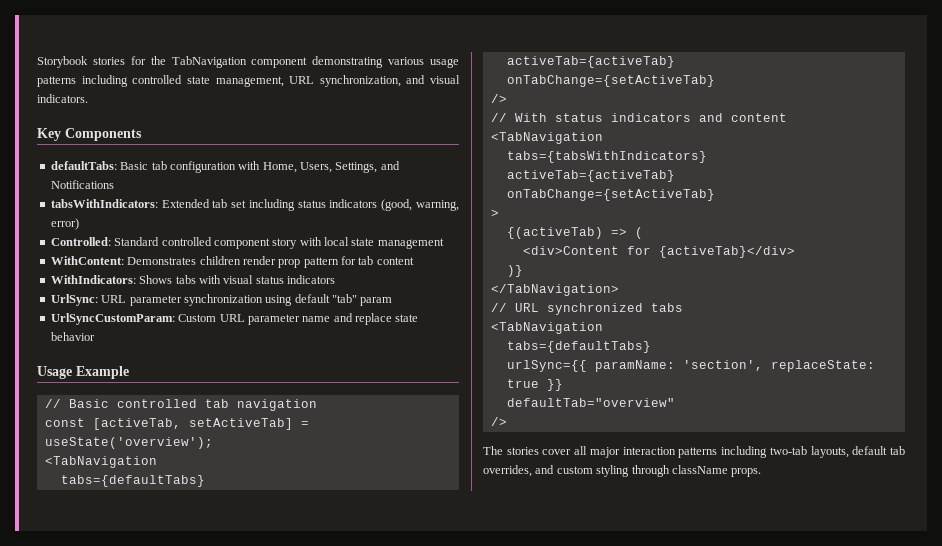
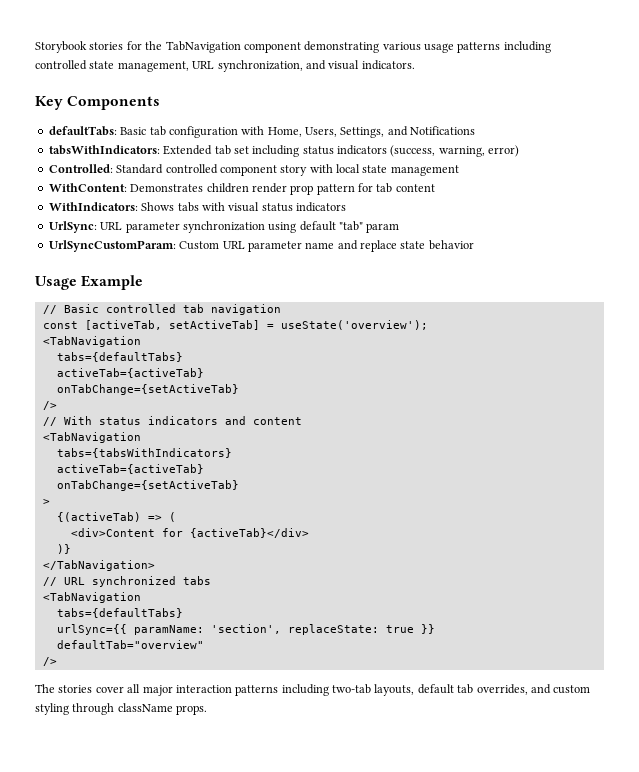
- tabsWithIndicators: Extended tab set including status indicators (good, warning, error)
+ tabsWithIndicators: Extended tab set including status indicators (success, warning, error)

